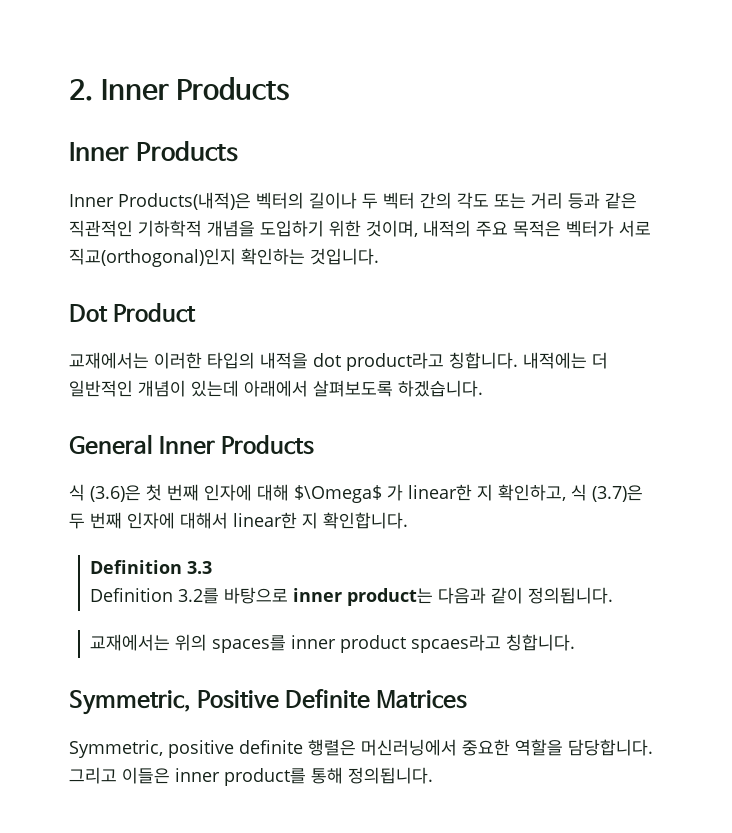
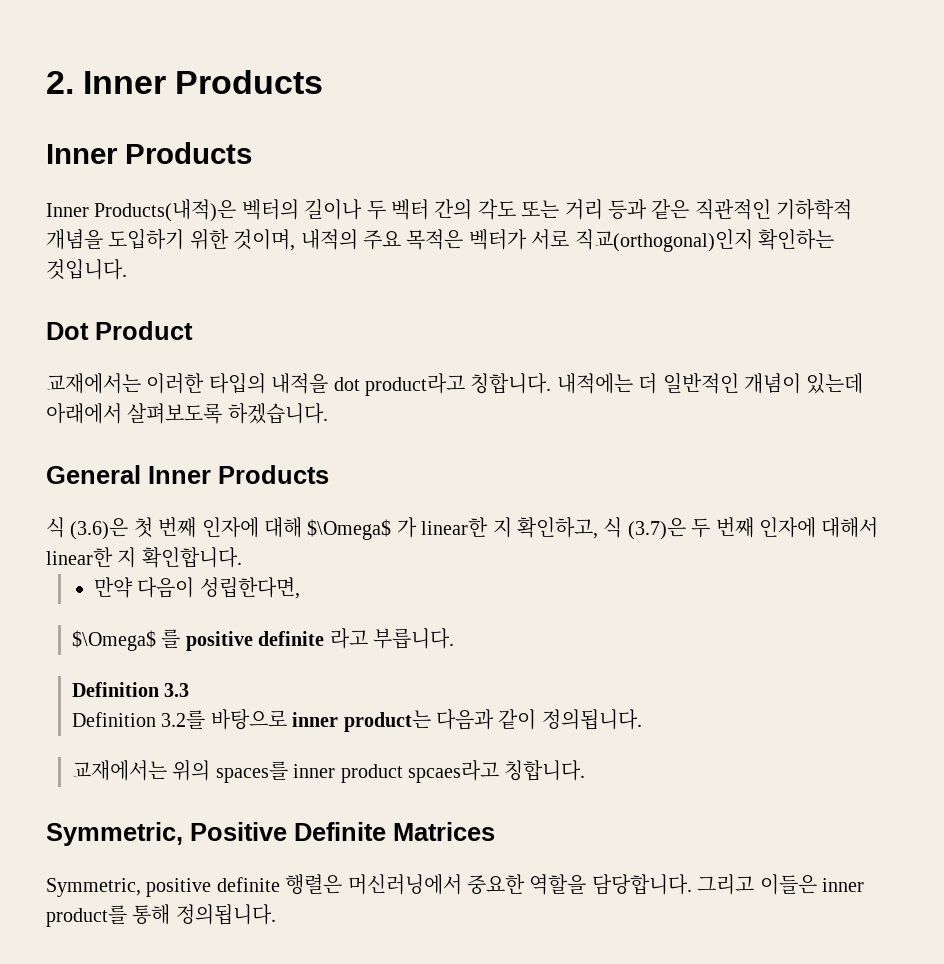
+ 만약 다음이 성립한다면,
+ $\Omega$ 를 positive definite 라고 부릅니다.

